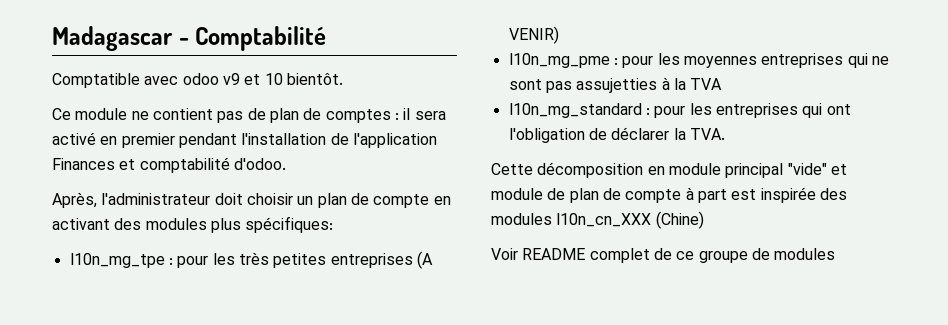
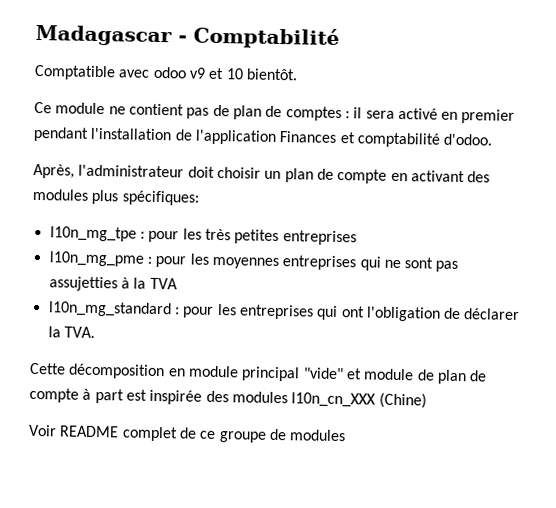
- l10n_mg_tpe : pour les très petites entreprises (A VENIR)
+ l10n_mg_tpe : pour les très petites entreprises

